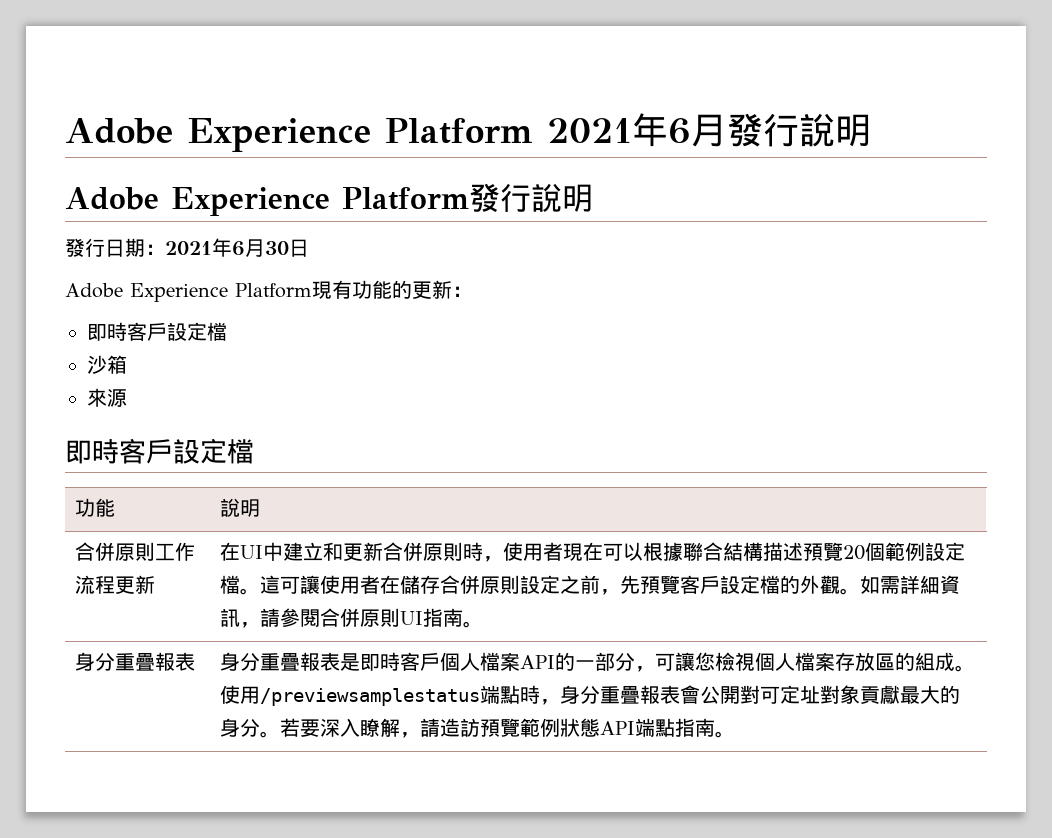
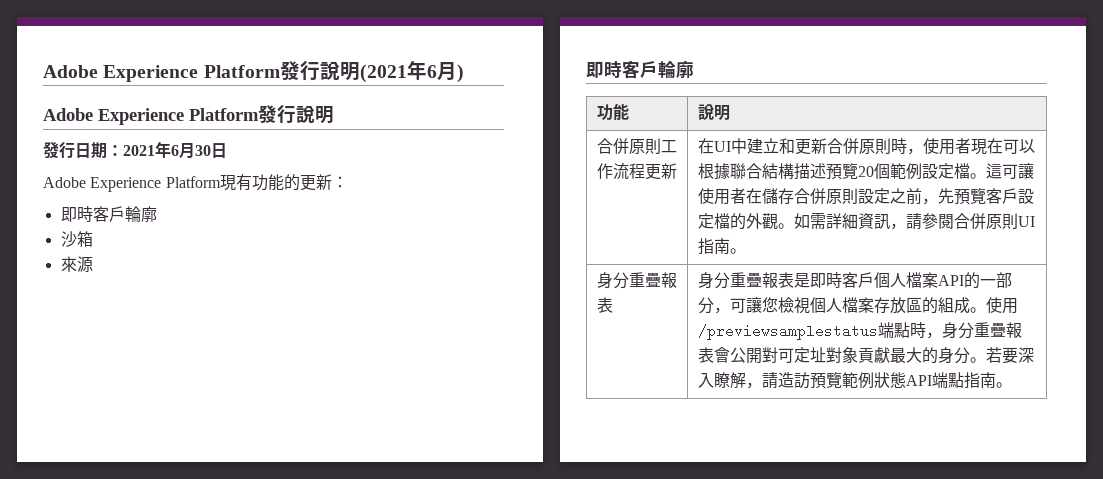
- Adobe Experience Platform 2021年6月發行說明
+ Adobe Experience Platform發行說明(2021年6月)
  Adobe Experience Platform現有功能的更新：
- 即時客戶設定檔
+ 即時客戶輪廓
  來源
- 即時客戶設定檔
+ 即時客戶輪廓

